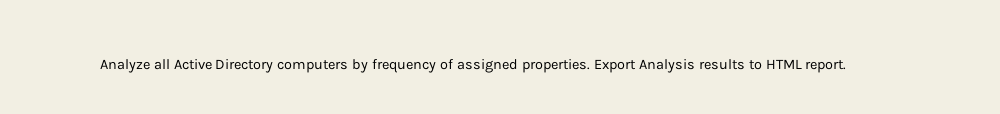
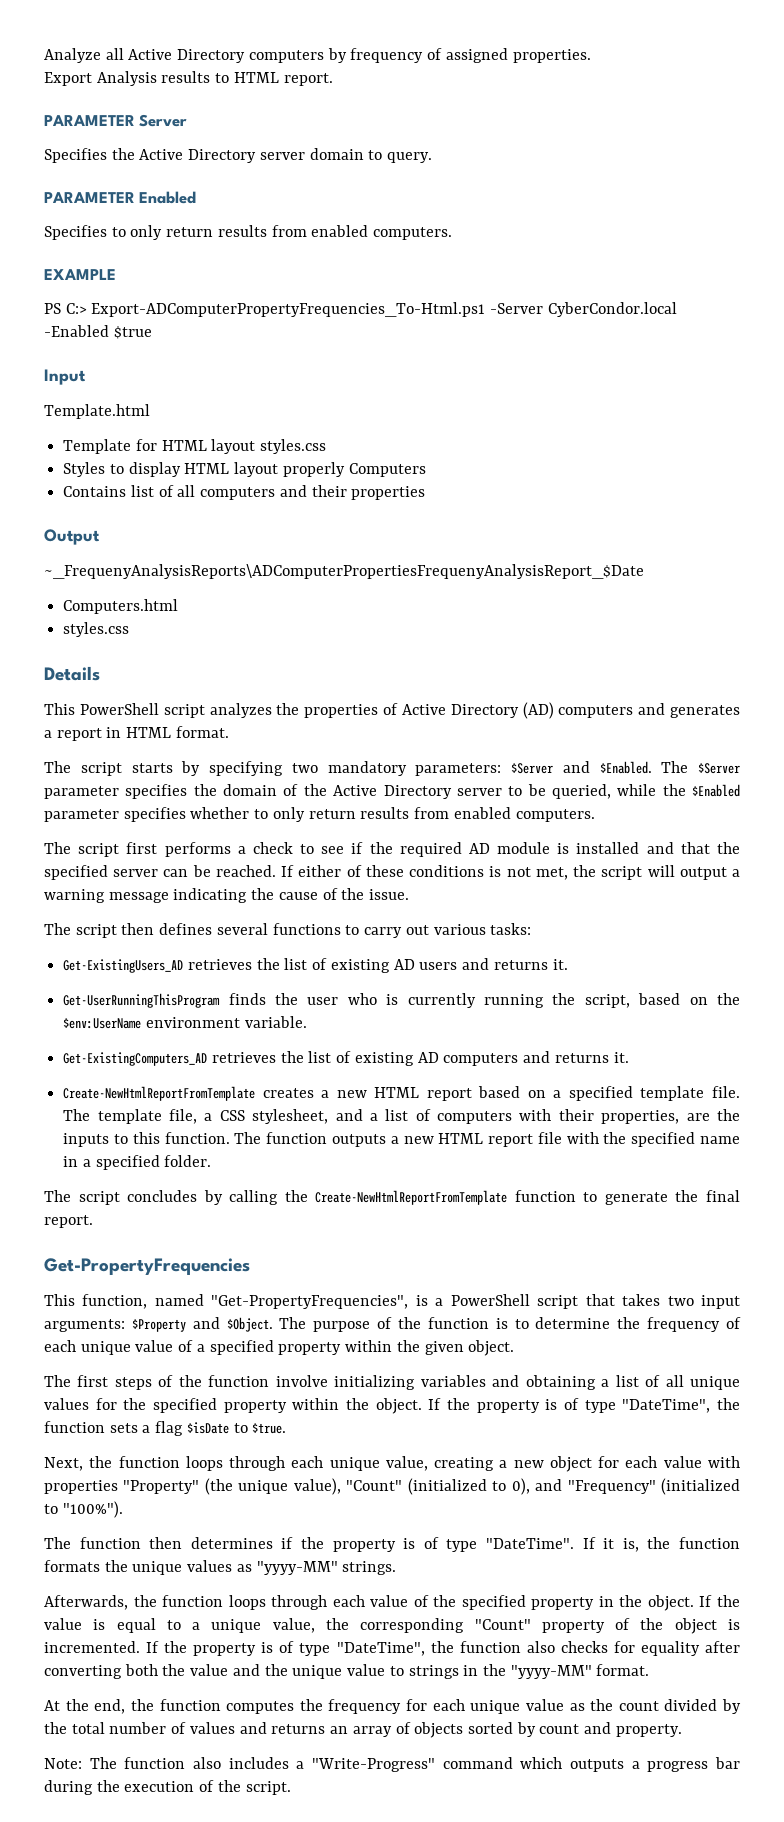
- Analyze all Active Directory computers by frequency of assigned properties. Export Analysis results to HTML report.
+ Analyze all Active Directory computers by frequency of assigned properties.
+ Export Analysis results to HTML report.
+ PARAMETER Server
+ Specifies the Active Directory server domain to query.
+ PARAMETER Enabled
+ Specifies to only return results from enabled computers.
+ EXAMPLE
+ PS C:> Export-ADComputerPropertyFrequencies_To-Html.ps1 -Server CyberCondor.local -Enabled $true
+ Input
+ Template.html
+ Template for HTML layout styles.css
+ Styles to display HTML layout properly Computers
+ Contains list of all computers and their properties
+ Output
+ ~_FrequenyAnalysisReports\ADComputerPropertiesFrequenyAnalysisReport_$Date
+ Computers.html
+ styles.css
+ Details
+ This PowerShell script analyzes the properties of Active Directory (AD) computers and generates a report in HTML format.
+ The script starts by specifying two mandatory parameters: $Server and $Enabled. The $Server parameter specifies the domain of the Active Directory server to be queried, while the $Enabled parameter specifies whether to only return results from enabled computers.
+ The script first performs a check to see if the required AD module is installed and that the specified server can be reached. If either of these conditions is not met, the script will output a warning message indicating the cause of the issue.
+ The script then defines several functions to carry out various tasks:
+ Get-ExistingUsers_AD retrieves the list of existing AD users and returns it.
+ Get-UserRunningThisProgram finds the user who is currently running the script, based on the $env:UserName environment variable.
+ Get-ExistingComputers_AD retrieves the list of existing AD computers and returns it.
+ Create-NewHtmlReportFromTemplate creates a new HTML report based on a specified template file. The template file, a CSS stylesheet, and a list of computers with their properties, are the inputs to this function. The function outputs a new HTML report file with the specified name in a specified folder.
+ The script concludes by calling the Create-NewHtmlReportFromTemplate function to generate the final report.
+ Get-PropertyFrequencies
+ This function, named "Get-PropertyFrequencies", is a PowerShell script that takes two input arguments: $Property and $Object. The purpose of the function is to determine the frequency of each unique value of a specified property within the given object.
+ The first steps of the function involve initializing variables and obtaining a list of all unique values for the specified property within the object. If the property is of type "DateTime", the function sets a flag $isDate to $true.
+ Next, the function loops through each unique value, creating a new object for each value with properties "Property" (the unique value), "Count" (initialized to 0), and "Frequency" (initialized to "100%").
+ The function then determines if the property is of type "DateTime". If it is, the function formats the unique values as "yyyy-MM" strings.
+ Afterwards, the function loops through each value of the specified property in the object. If the value is equal to a unique value, the corresponding "Count" property of the object is incremented. If the property is of type "DateTime", the function also checks for equality after converting both the value and the unique value to strings in the "yyyy-MM" format.
+ At the end, the function computes the frequency for each unique value as the count divided by the total number of values and returns an array of objects sorted by count and property.
+ Note: The function also includes a "Write-Progress" command which outputs a progress bar during the execution of the script.

